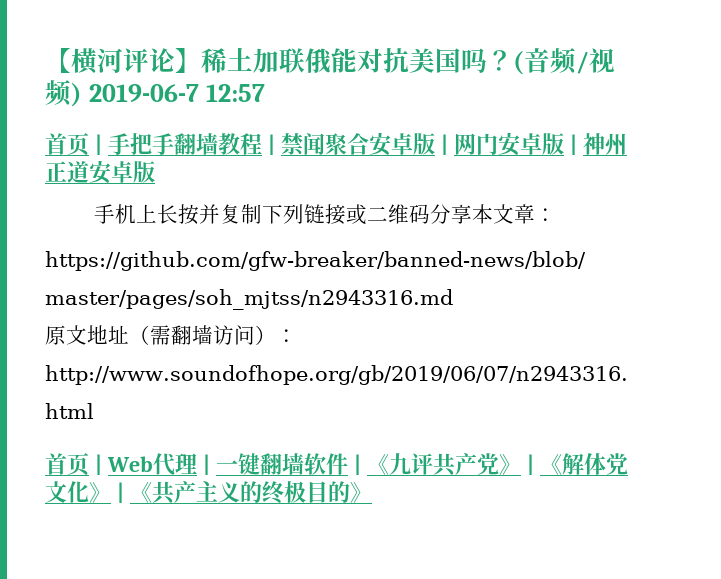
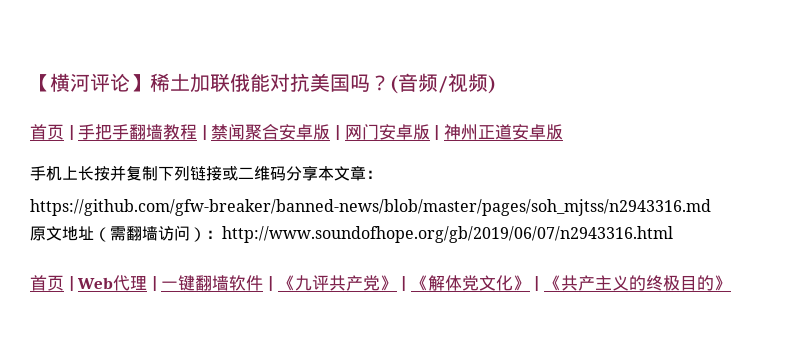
- (音频/视频) 2019-06-7 12:57
+ (音频/视频)

